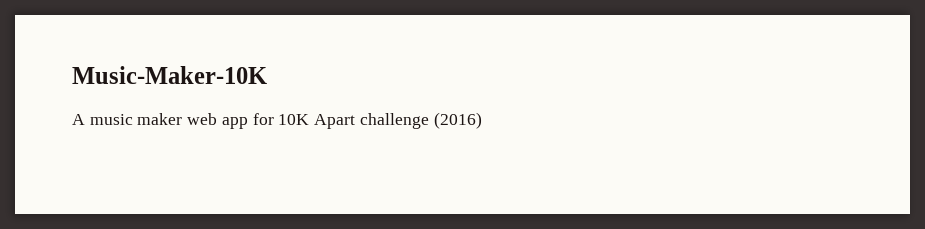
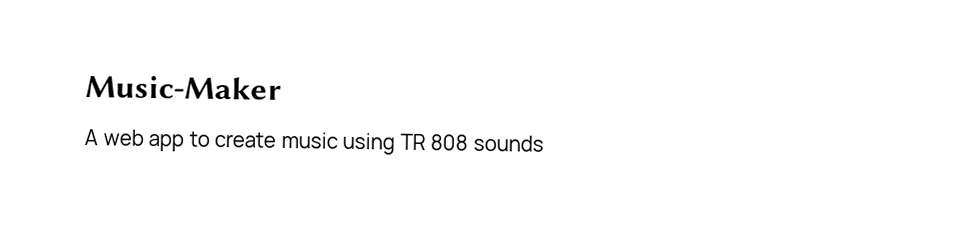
- Music-Maker-10K
+ Music-Maker
- A music maker web app for 10K Apart challenge (2016)
+ A web app to create music using TR 808 sounds

